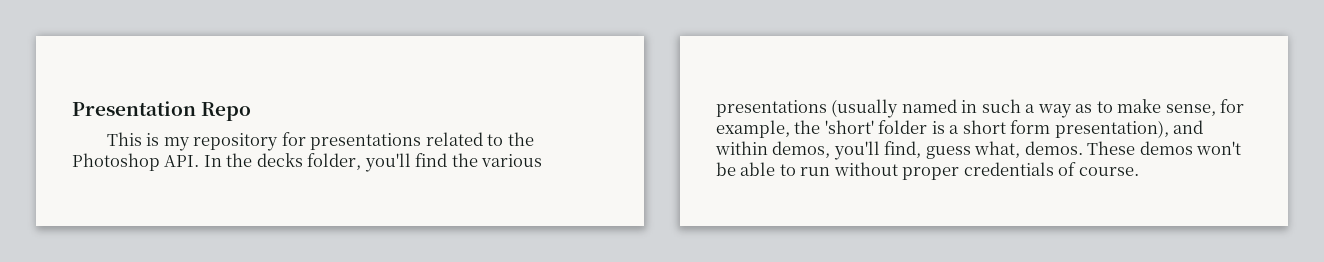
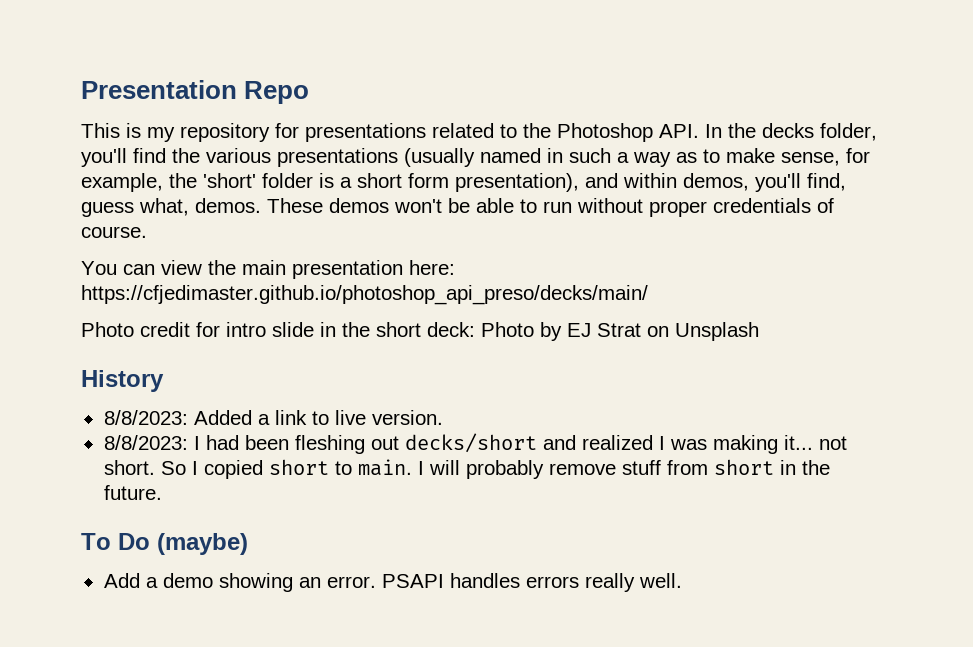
+ You can view the main presentation here: https://cfjedimaster.github.io/photoshop_api_preso/decks/main/
+ Photo credit for intro slide in the short deck: Photo by EJ Strat on Unsplash
+ History
+ 8/8/2023: Added a link to live version.
+ 8/8/2023: I had been fleshing out decks/short and realized I was making it... not short. So I copied short to main. I will probably remove stuff from short in the future.
+ To Do (maybe)
+ Add a demo showing an error. PSAPI handles errors really well.

